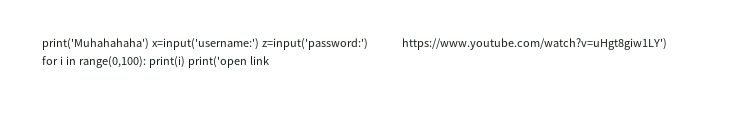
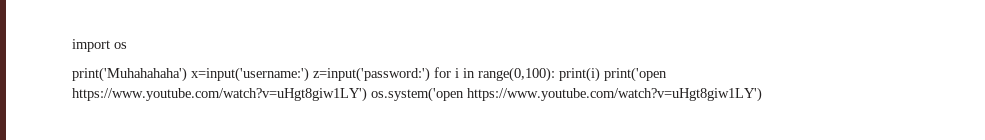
+ import os
- print('Muhahahaha') x=input('username:') z=input('password:') for i in range(0,100): print(i) print('open link https://www.youtube.com/watch?v=uHgt8giw1LY')
+ print('Muhahahaha') x=input('username:') z=input('password:') for i in range(0,100): print(i) print('open https://www.youtube.com/watch?v=uHgt8giw1LY') os.system('open https://www.youtube.com/watch?v=uHgt8giw1LY')

